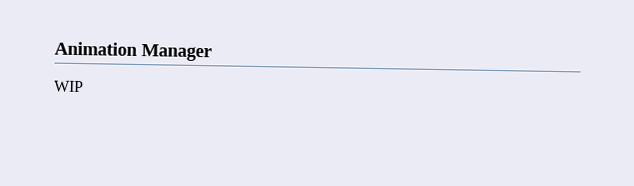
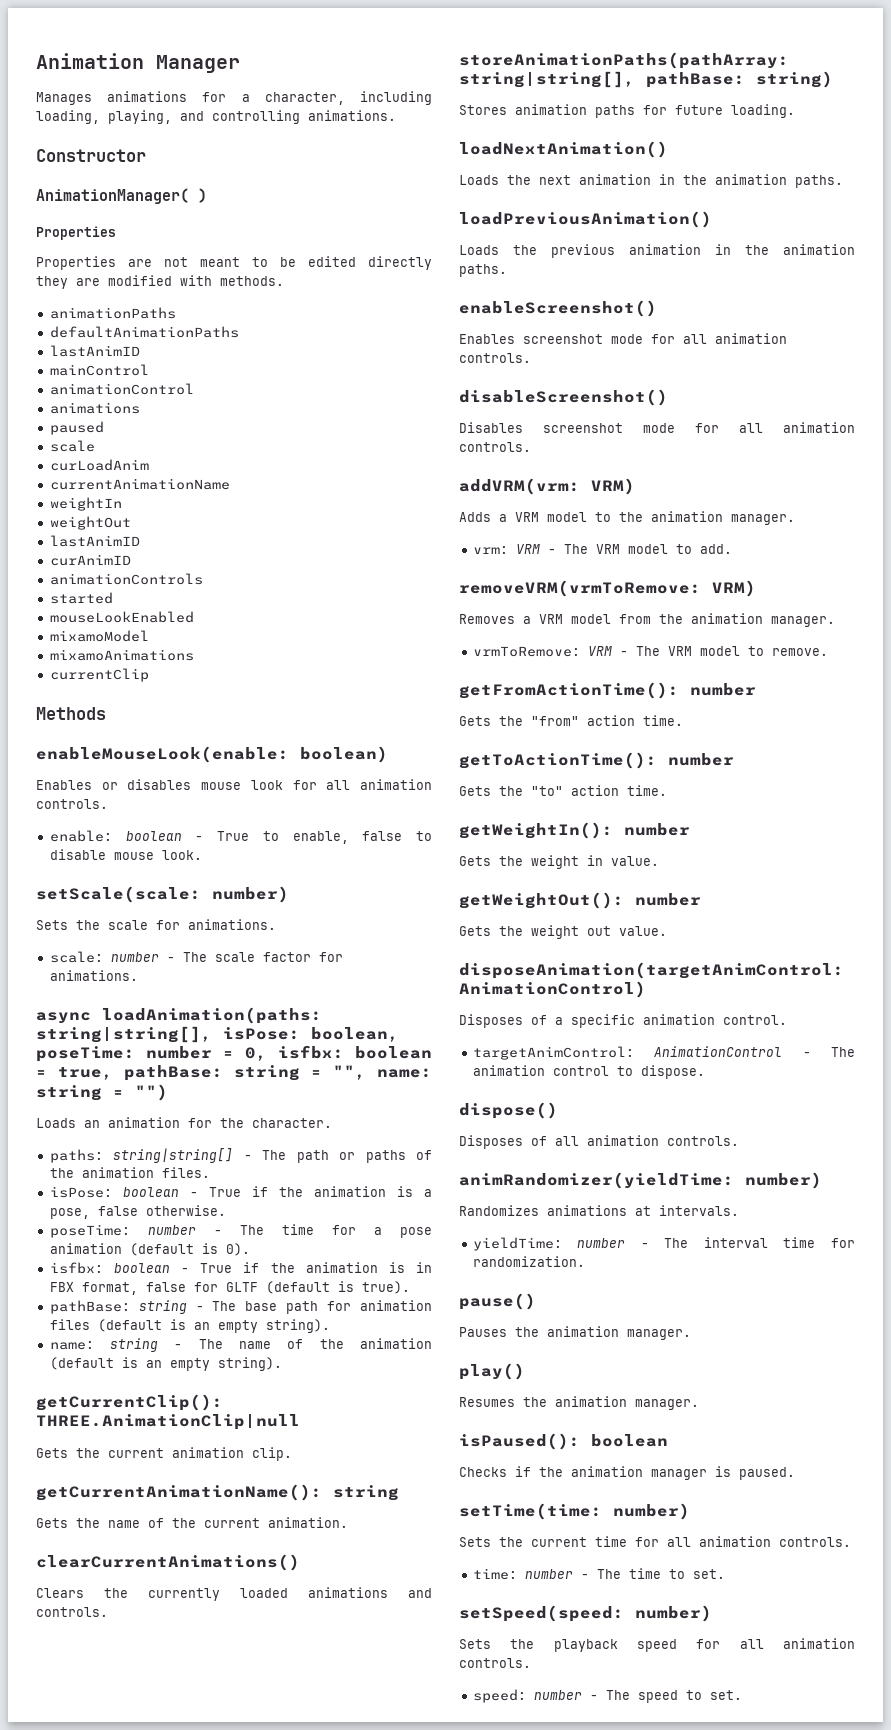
- WIP
+ Manages animations for a character, including loading, playing, and controlling animations.
+ Constructor
+ AnimationManager( )
+ Properties
+ Properties are not meant to be edited directly they are modified with methods.
+ animationPaths
+ defaultAnimationPaths
+ lastAnimID
+ mainControl
+ animationControl
+ animations
+ paused
+ scale
+ curLoadAnim
+ currentAnimationName
+ weightIn
+ weightOut
+ lastAnimID
+ curAnimID
+ animationControls
+ started
+ mouseLookEnabled
+ mixamoModel
+ mixamoAnimations
+ currentClip
+ Methods
+ enableMouseLook(enable: boolean)
+ Enables or disables mouse look for all animation controls.
+ enable: boolean - True to enable, false to disable mouse look.
+ setScale(scale: number)
+ Sets the scale for animations.
+ scale: number - The scale factor for animations.
+ async loadAnimation(paths: string|string[], isPose: boolean, poseTime: number = 0, isfbx: boolean = true, pathBase: string = "", name: string = "")
+ Loads an animation for the character.
+ paths: string|string[] - The path or paths of the animation files.
+ isPose: boolean - True if the animation is a pose, false otherwise.
+ poseTime: number - The time for a pose animation (default is 0).
+ isfbx: boolean - True if the animation is in FBX format, false for GLTF (default is true).
+ pathBase: string - The base path for animation files (default is an empty string).
+ name: string - The name of the animation (default is an empty string).
+ getCurrentClip(): THREE.AnimationClip|null
+ Gets the current animation clip.
+ getCurrentAnimationName(): string
+ Gets the name of the current animation.
+ clearCurrentAnimations()
+ Clears the currently loaded animations and controls.
+ storeAnimationPaths(pathArray: string|string[], pathBase: string)
+ Stores animation paths for future loading.
+ loadNextAnimation()
+ Loads the next animation in the animation paths.
+ loadPreviousAnimation()
+ Loads the previous animation in the animation paths.
+ enableScreenshot()
+ Enables screenshot mode for all animation controls.
+ disableScreenshot()
+ Disables screenshot mode for all animation controls.
+ addVRM(vrm: VRM)
+ Adds a VRM model to the animation manager.
+ vrm: VRM - The VRM model to add.
+ removeVRM(vrmToRemove: VRM)
+ Removes a VRM model from the animation manager.
+ vrmToRemove: VRM - The VRM model to remove.
+ getFromActionTime(): number
+ Gets the "from" action time.
+ getToActionTime(): number
+ Gets the "to" action time.
+ getWeightIn(): number
+ Gets the weight in value.
+ getWeightOut(): number
+ Gets the weight out value.
+ disposeAnimation(targetAnimControl: AnimationControl)
+ Disposes of a specific animation control.
+ targetAnimControl: AnimationControl - The animation control to dispose.
+ dispose()
+ Disposes of all animation controls.
+ animRandomizer(yieldTime: number)
+ Randomizes animations at intervals.
+ yieldTime: number - The interval time for randomization.
+ pause()
+ Pauses the animation manager.
+ play()
+ Resumes the animation manager.
+ isPaused(): boolean
+ Checks if the animation manager is paused.
+ setTime(time: number)
+ Sets the current time for all animation controls.
+ time: number - The time to set.
+ setSpeed(speed: number)
+ Sets the playback speed for all animation controls.
+ speed: number - The speed to set.

